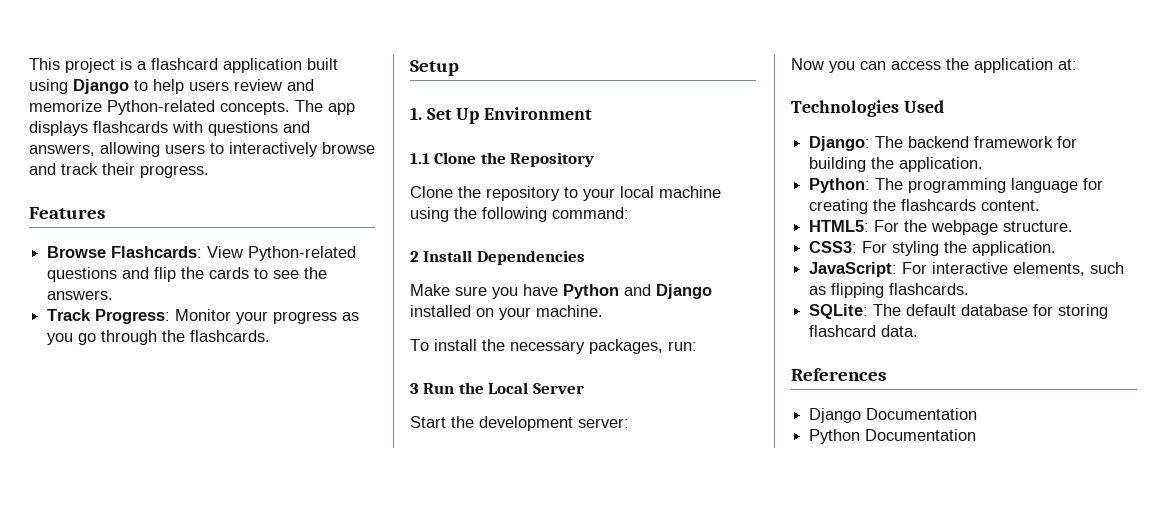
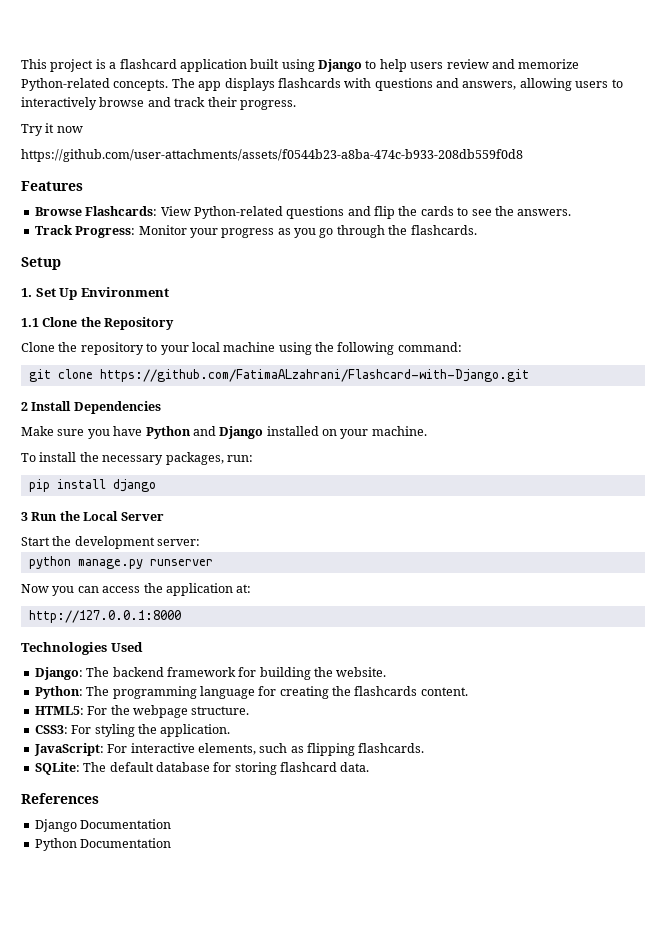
+ Try it now
+ https://github.com/user-attachments/assets/f0544b23-a8ba-474c-b933-208db559f0d8
+ git clone https://github.com/FatimaALzahrani/Flashcard-with-Django.git
+ pip install django
+ python manage.py runserver
+ http://127.0.0.1:8000
- Django: The backend framework for building the application.
+ Django: The backend framework for building the website.

